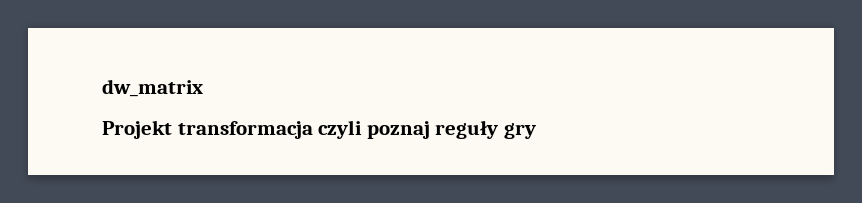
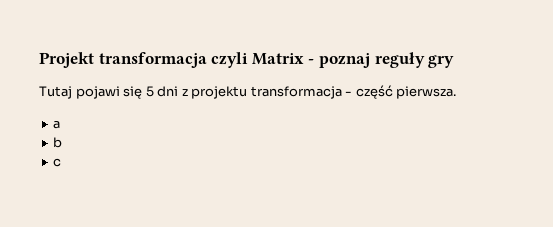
- dw_matrix
- Projekt transformacja czyli poznaj reguły gry
+ Projekt transformacja czyli Matrix - poznaj reguły gry
+ Tutaj pojawi się 5 dni z projektu transformacja - część pierwsza.
+ a
+ b
+ c

